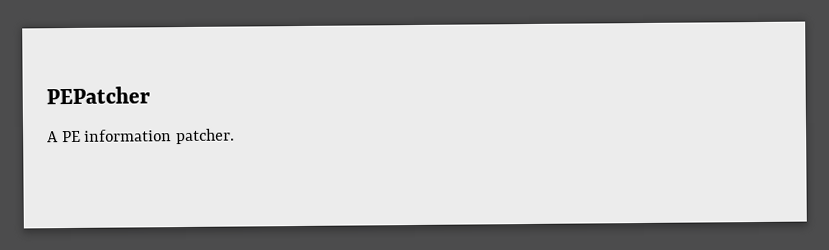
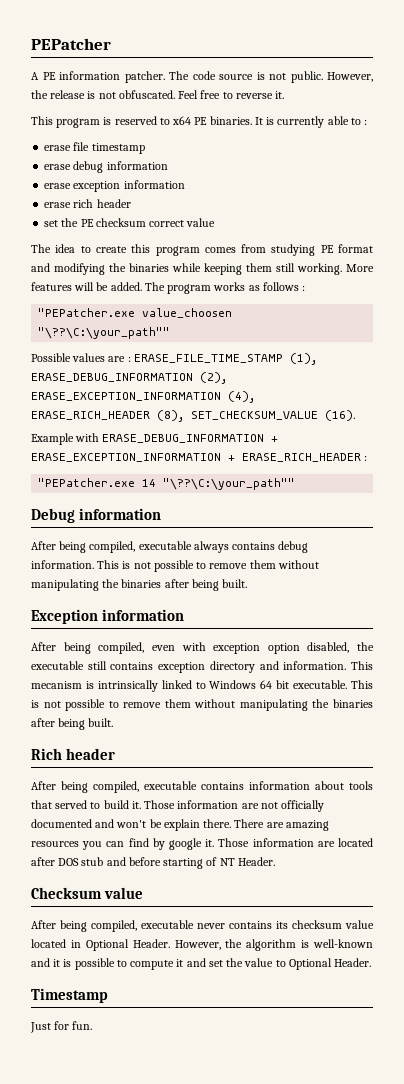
+ The code source is not public. However, the release is not obfuscated. Feel free to reverse it.
+ This program is reserved to x64 PE binaries. It is currently able to :
+ erase file timestamp
+ erase debug information
+ erase exception information
+ erase rich header
+ set the PE checksum correct value
+ The idea to create this program comes from studying PE format and modifying the binaries while keeping them still working. More features will be added. The program works as follows :
+ "PEPatcher.exe value_choosen "\??\C:\your_path""
+ Possible values are : ERASE_FILE_TIME_STAMP (1), ERASE_DEBUG_INFORMATION (2), ERASE_EXCEPTION_INFORMATION (4), ERASE_RICH_HEADER (8), SET_CHECKSUM_VALUE (16).
+ Example with ERASE_DEBUG_INFORMATION + ERASE_EXCEPTION_INFORMATION + ERASE_RICH_HEADER :
+ "PEPatcher.exe 14 "\??\C:\your_path""
+ Debug information
+ After being compiled, executable always contains debug information. This is not possible to remove them without manipulating the binaries after being built.
+ Exception information
+ After being compiled, even with exception option disabled, the executable still contains exception directory and information. This mecanism is intrinsically linked to Windows 64 bit executable. This is not possible to remove them without manipulating the binaries after being built.
+ Rich header
+ After being compiled, executable contains information about tools that served to build it. Those information are not officially documented and won't be explain there. There are amazing resources you can find by google it. Those information are located after DOS stub and before starting of NT Header.
+ Checksum value
+ After being compiled, executable never contains its checksum value located in Optional Header. However, the algorithm is well-known and it is possible to compute it and set the value to Optional Header.
+ Timestamp
+ Just for fun.

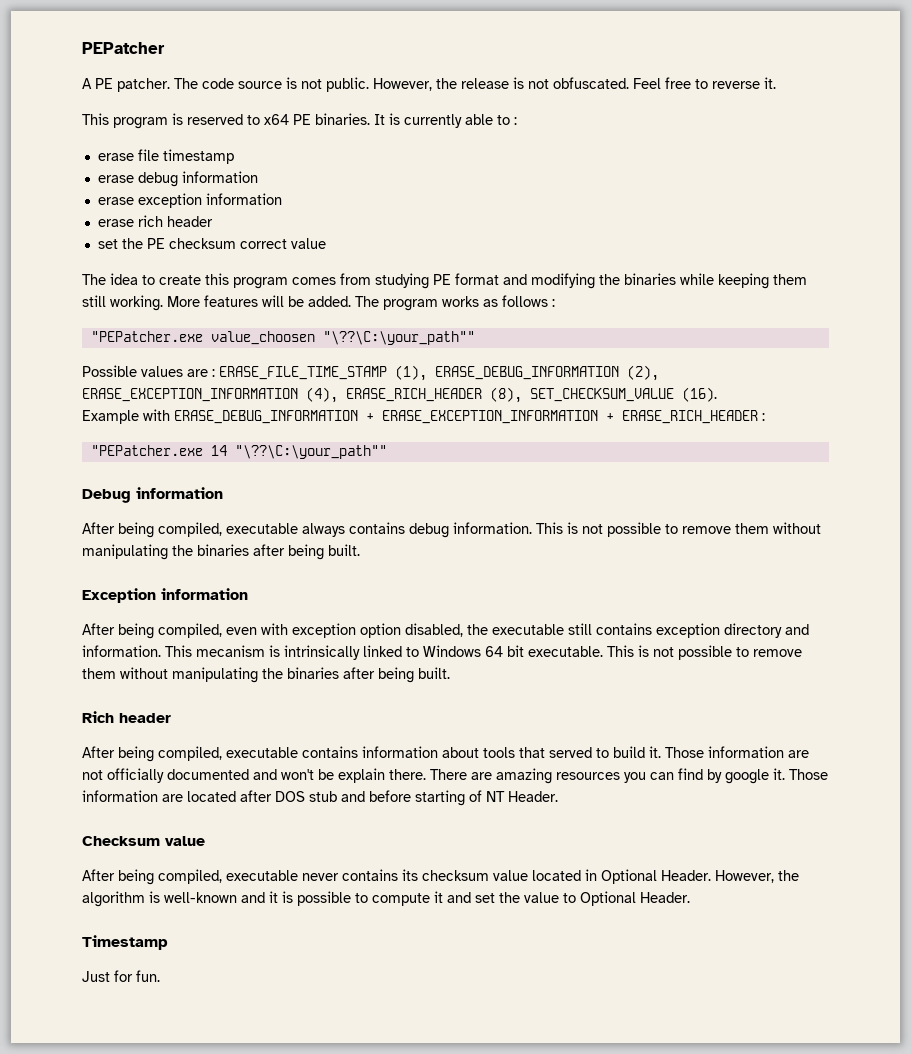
- A PE information patcher.
+ A PE patcher.

